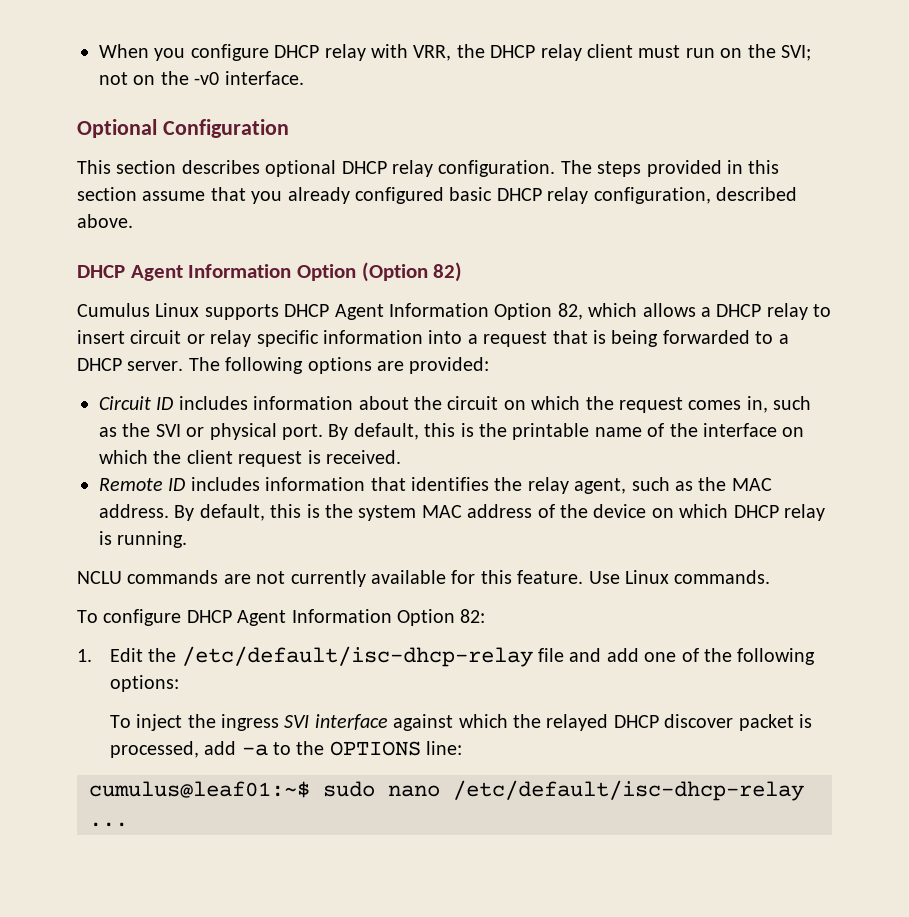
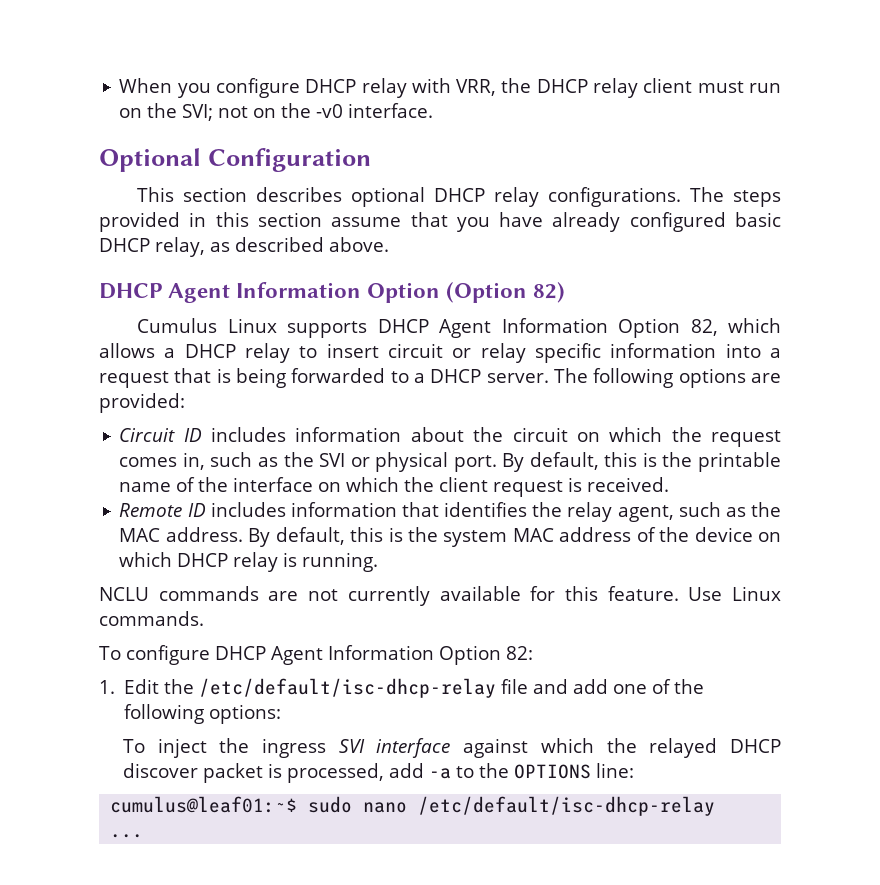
- This section describes optional DHCP relay configuration.
+ This section describes optional DHCP relay configurations.
- The steps provided in this section assume that you already configured basic DHCP relay configuration, described above.
+ The steps provided in this section assume that you have already configured basic DHCP relay, as described above.

